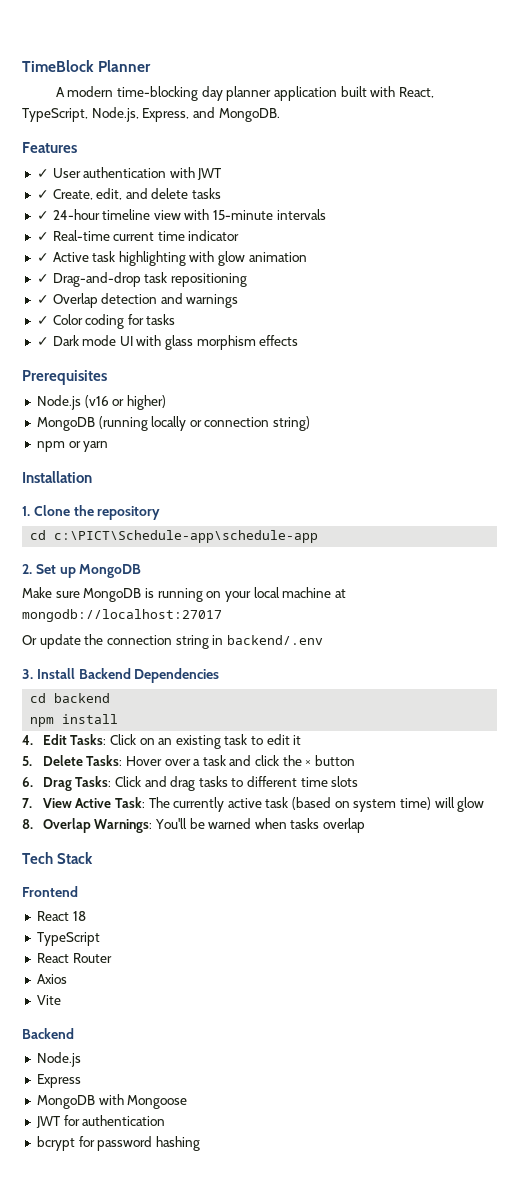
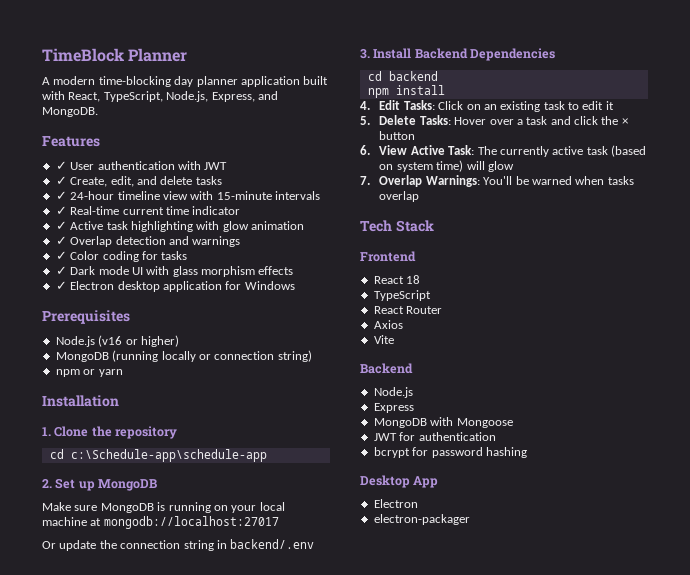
- ✓ Drag-and-drop task repositioning
+ ✓ Electron desktop application for Windows
- cd c:\PICT\Schedule-app\schedule-app
+ cd c:\Schedule-app\schedule-app
- 6. Drag Tasks: Click and drag tasks to different time slots
- 7. View Active Task: The currently active task (based on system time) will glow
+ 6. View Active Task: The currently active task (based on system time) will glow
- 8. Overlap Warnings: You'll be warned when tasks overlap
+ 7. Overlap Warnings: You'll be warned when tasks overlap
+ Desktop App
+ Electron
+ electron-packager

